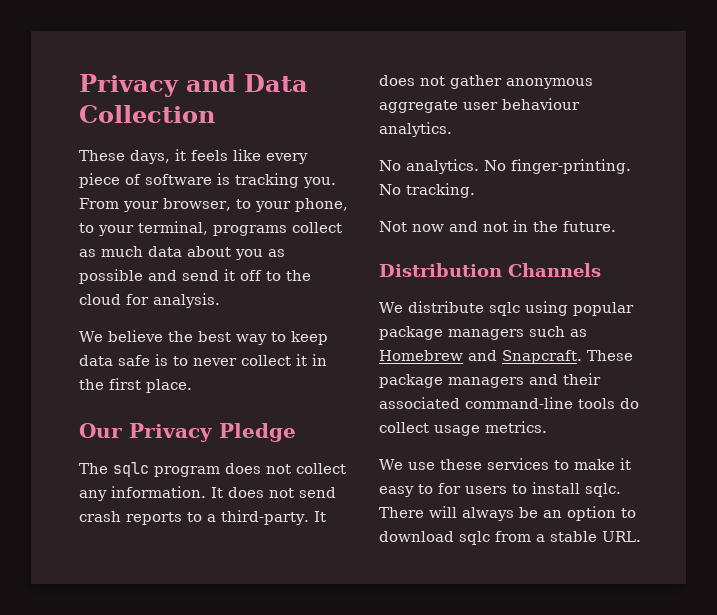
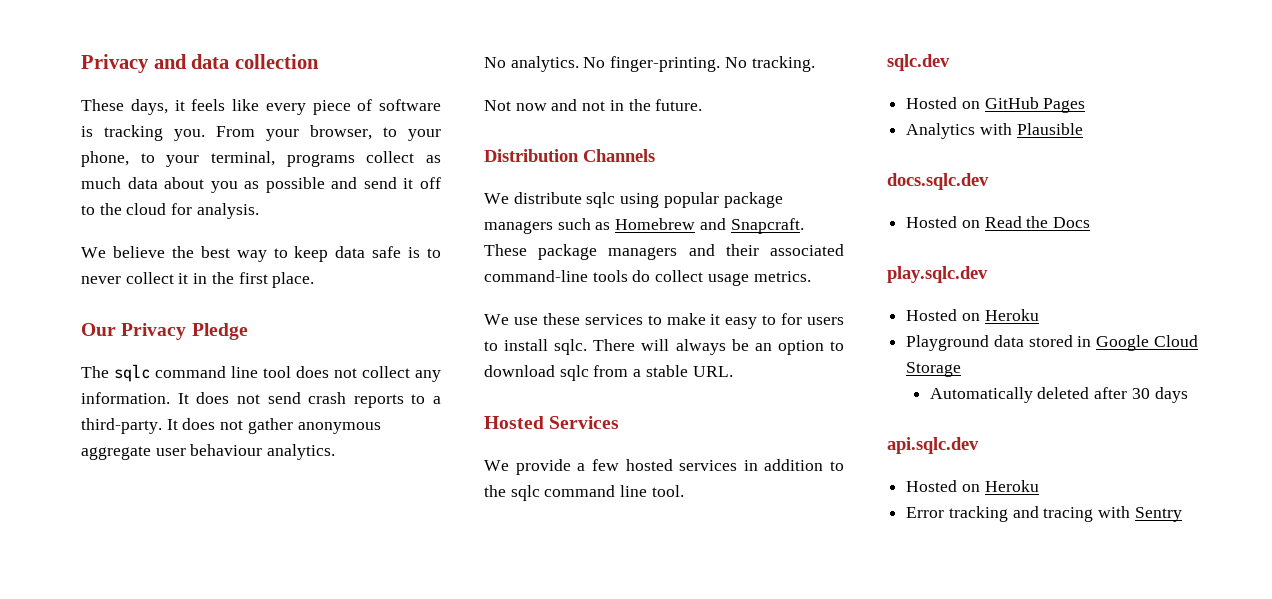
- Privacy and Data Collection
+ Privacy and data collection
- The sqlc program does not collect any information.
+ The sqlc command line tool does not collect any information.
+ Hosted Services
+ We provide a few hosted services in addition to the sqlc command line tool.
+ sqlc.dev
+ Hosted on GitHub Pages
+ Analytics with Plausible
+ docs.sqlc.dev
+ Hosted on Read the Docs
+ play.sqlc.dev
+ Hosted on Heroku
+ Playground data stored in Google Cloud Storage
+ Automatically deleted after 30 days
+ api.sqlc.dev
+ Hosted on Heroku
+ Error tracking and tracing with Sentry

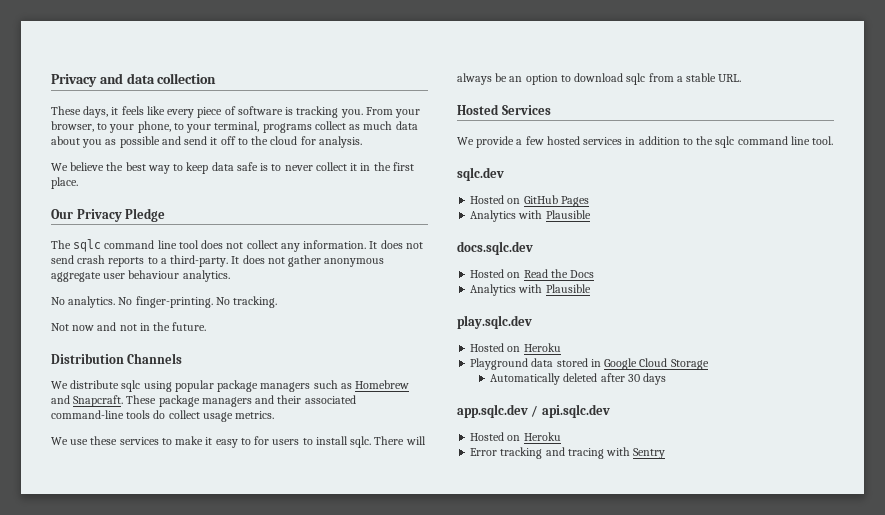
  Hosted on Read the Docs
+ Analytics with Plausible
- api.sqlc.dev
+ app.sqlc.dev / api.sqlc.dev

